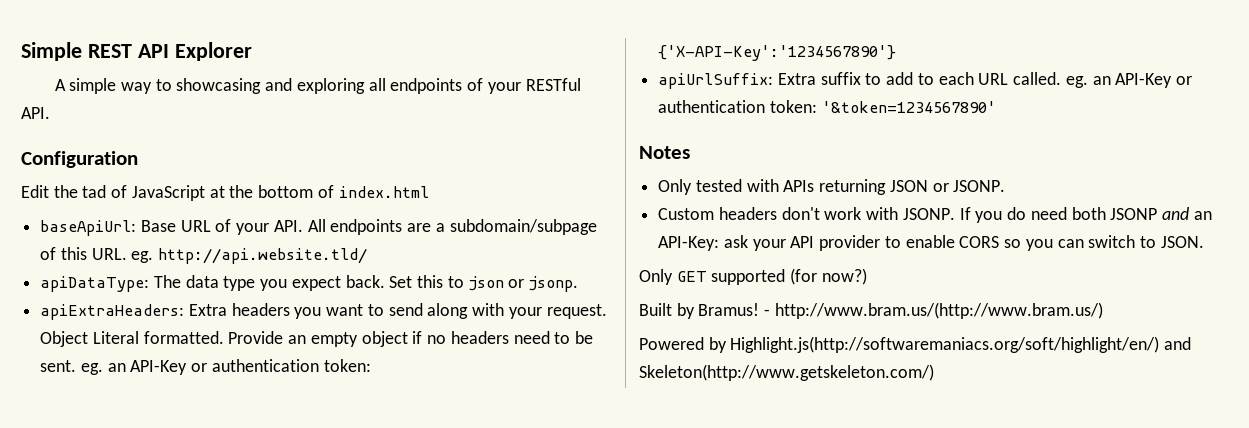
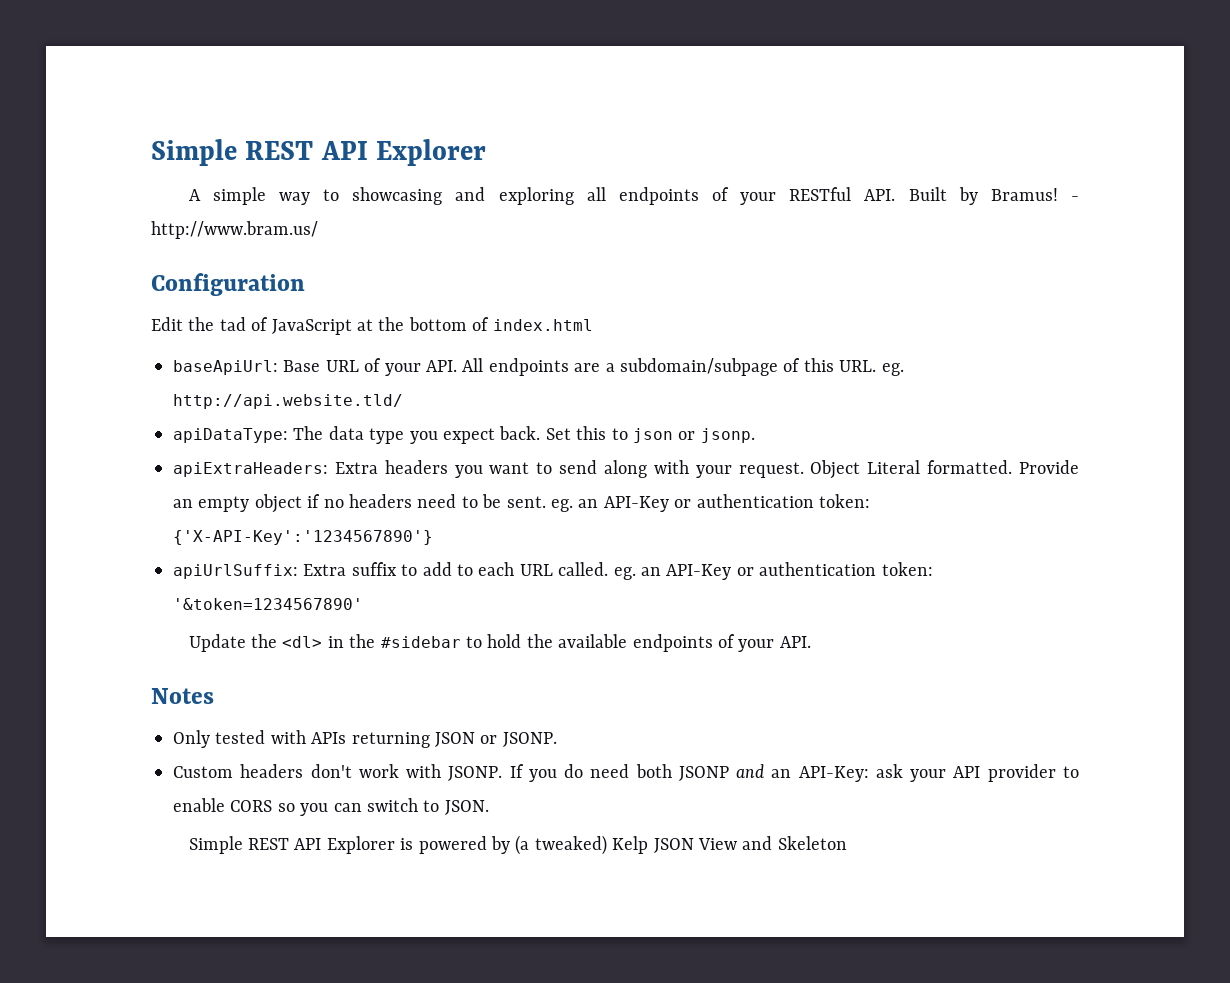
- A simple way to showcasing and exploring all endpoints of your RESTful API.
+ A simple way to showcasing and exploring all endpoints of your RESTful API. Built by Bramus! - http://www.bram.us/
+ Update the <dl> in the #sidebar to hold the available endpoints of your API.
- Only GET supported (for now?)
- Built by Bramus! - http://www.bram.us/(http://www.bram.us/)
- Powered by Highlight.js(http://softwaremaniacs.org/soft/highlight/en/) and Skeleton(http://www.getskeleton.com/)
+ Simple REST API Explorer is powered by (a tweaked) Kelp JSON View and Skeleton

